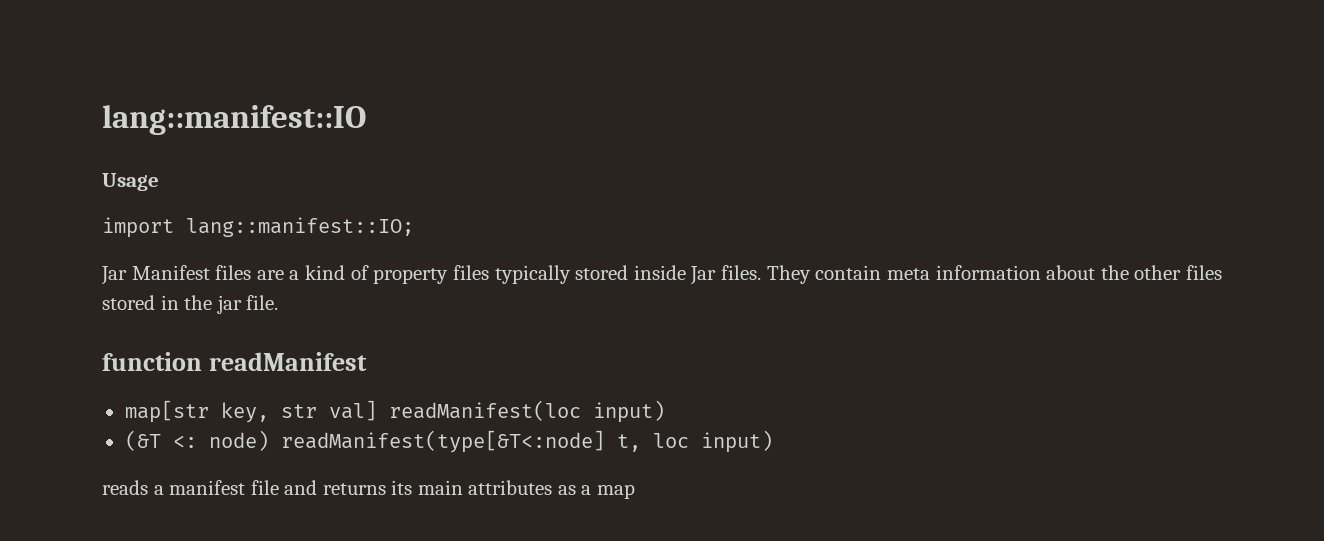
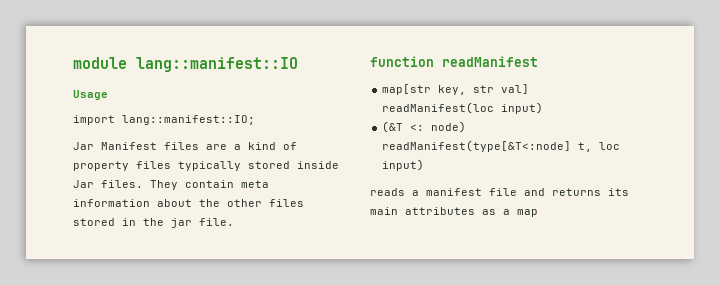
- lang::manifest::IO
+ module lang::manifest::IO

